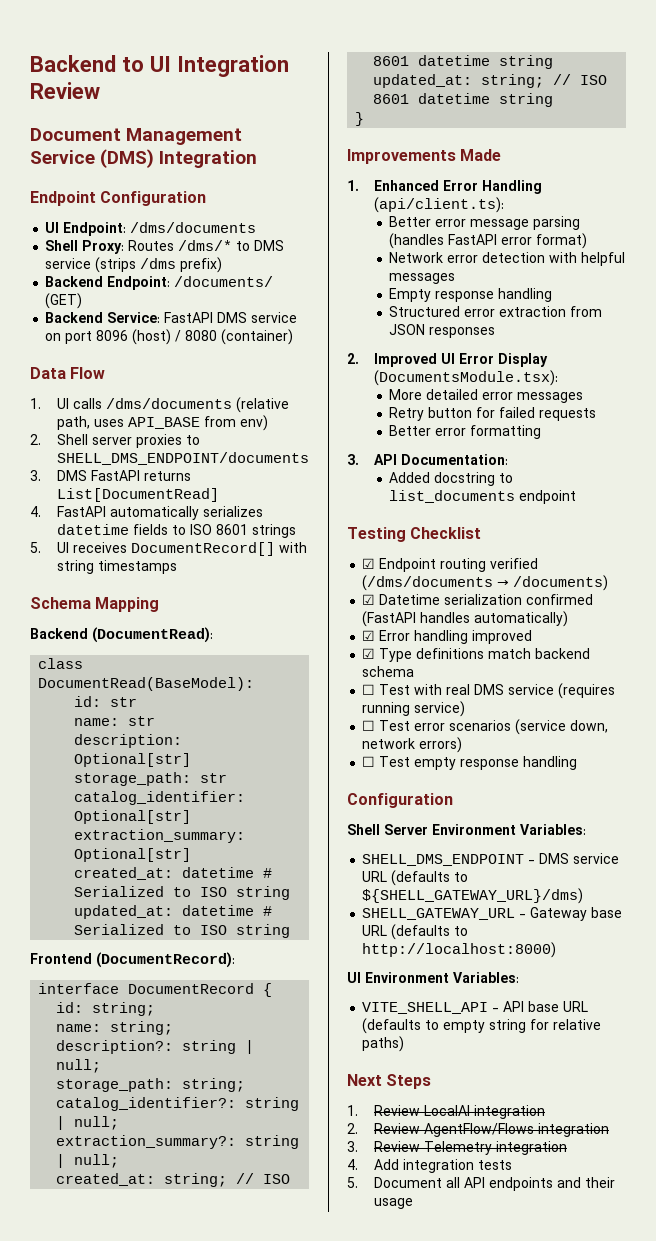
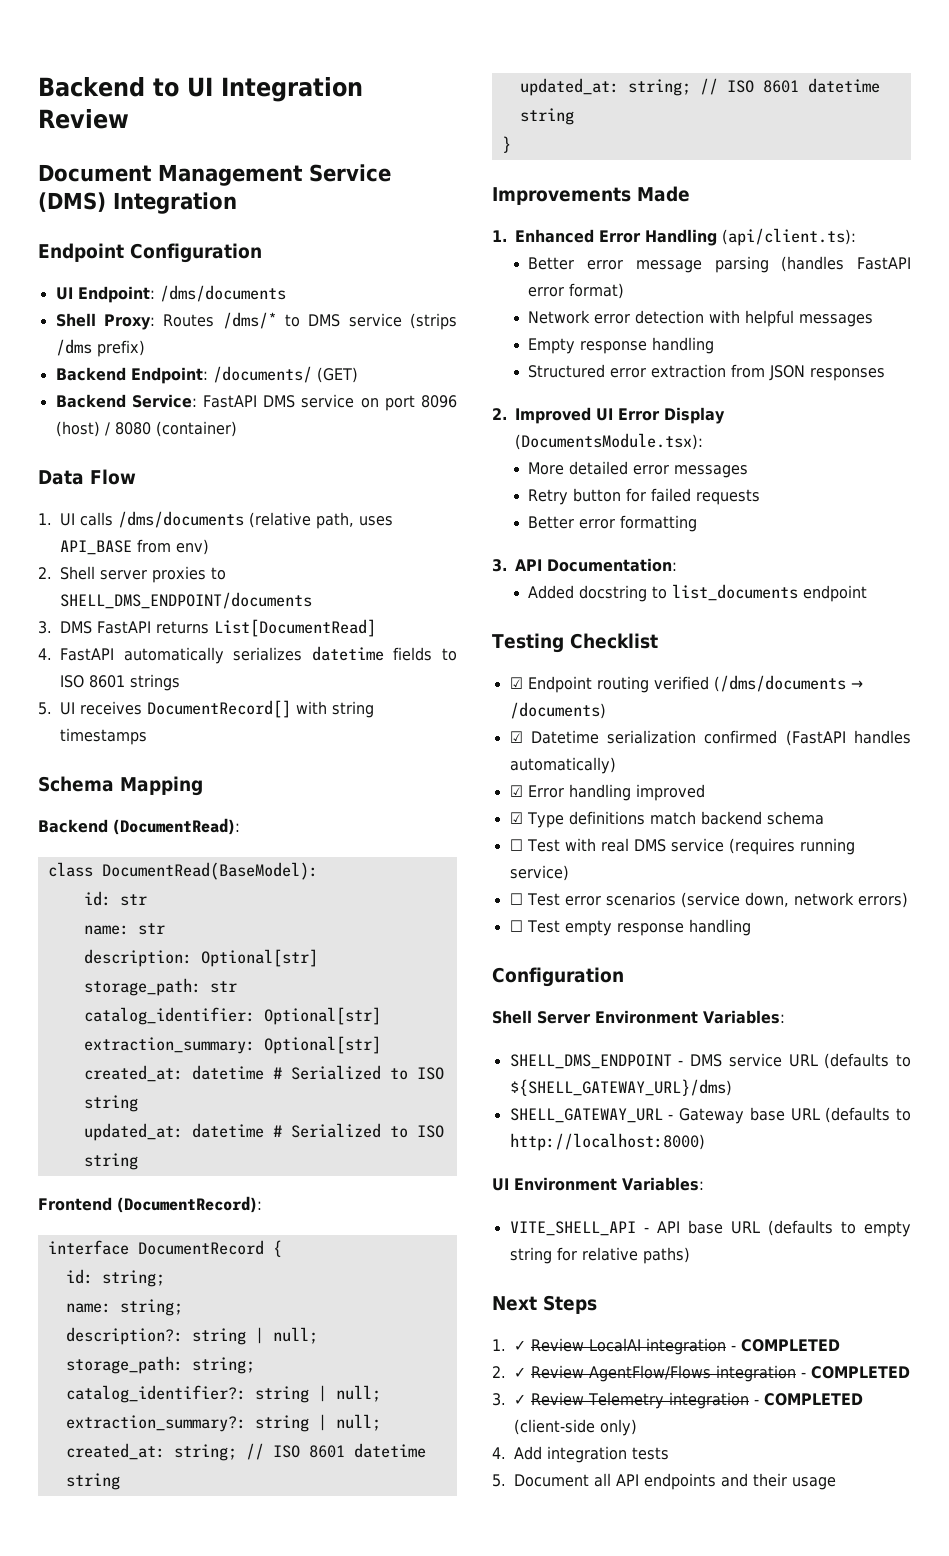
- 1. Review LocalAI integration
- 2. Review AgentFlow/Flows integration
- 3. Review Telemetry integration
+ 1. ✓ Review LocalAI integration - COMPLETED
+ 2. ✓ Review AgentFlow/Flows integration - COMPLETED
+ 3. ✓ Review Telemetry integration - COMPLETED (client-side only)

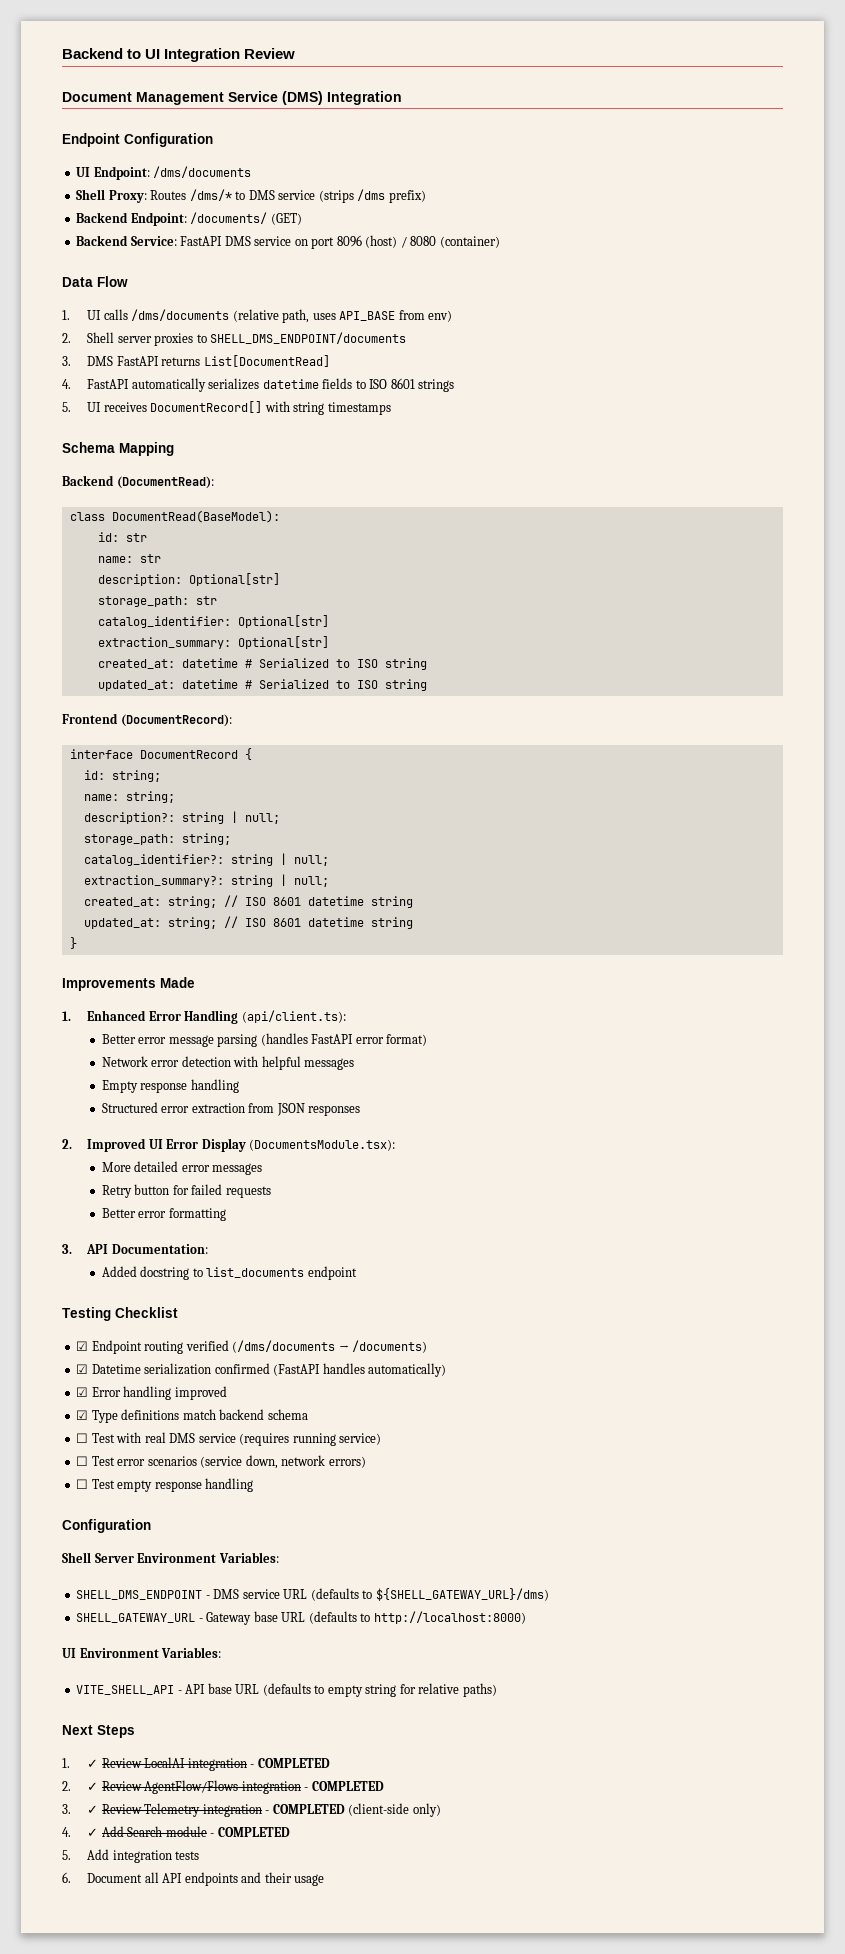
- 4. Add integration tests
+ 4. ✓ Add Search module - COMPLETED
+ 5. Add integration tests
- 5. Document all API endpoints and their usage
+ 6. Document all API endpoints and their usage

